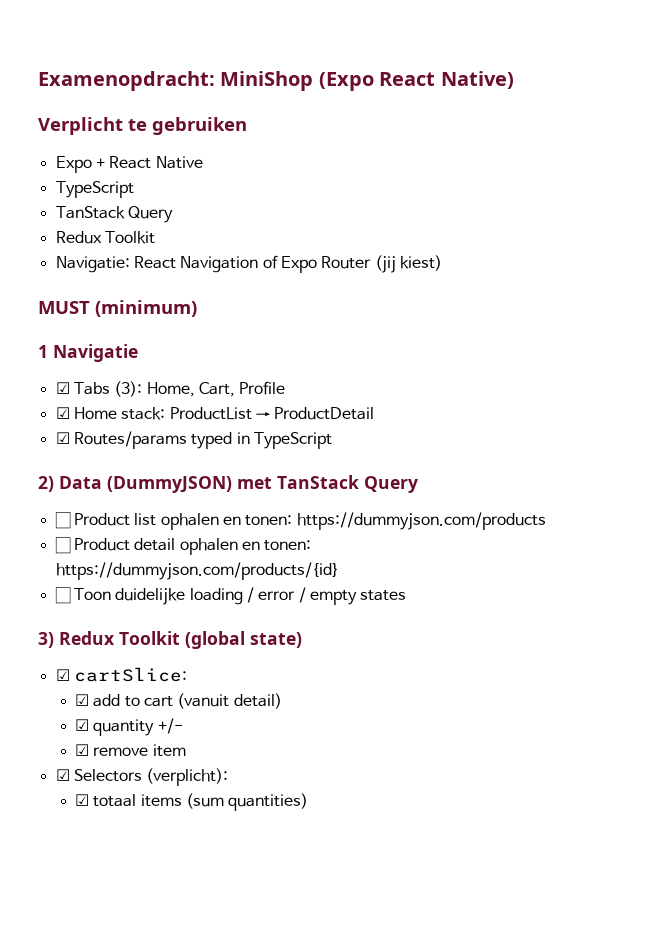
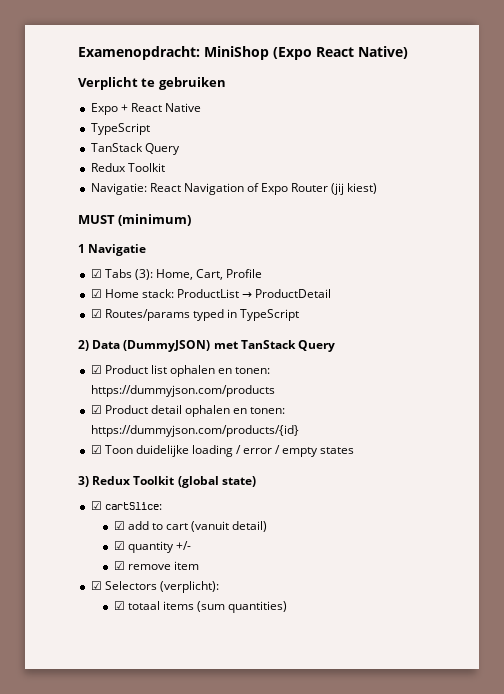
- ☐ Product list ophalen en tonen: https://dummyjson.com/products
+ ☑ Product list ophalen en tonen: https://dummyjson.com/products
- ☐ Product detail ophalen en tonen: https://dummyjson.com/products/{id}
+ ☑ Product detail ophalen en tonen: https://dummyjson.com/products/{id}
- ☐ Toon duidelijke loading / error / empty states
+ ☑ Toon duidelijke loading / error / empty states

